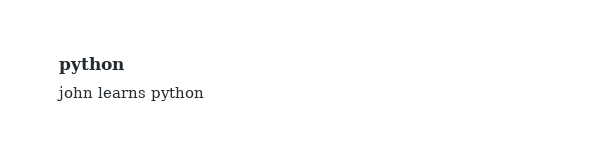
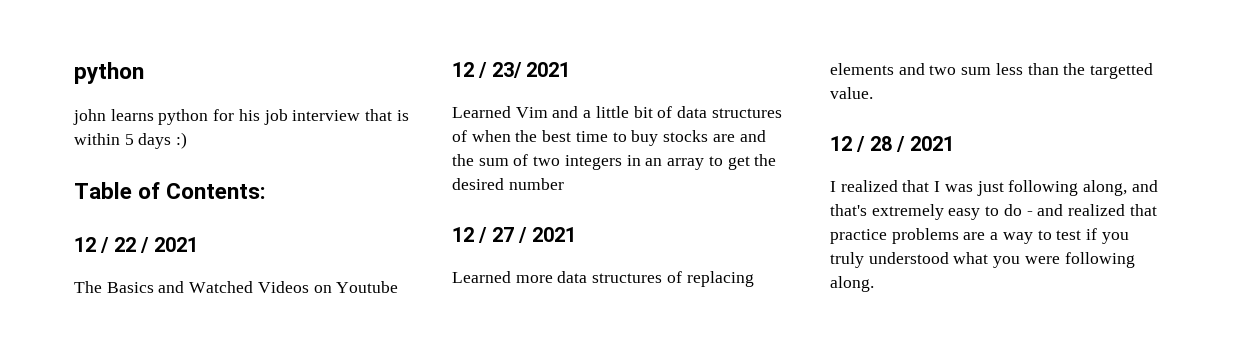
- john learns python
+ john learns python for his job interview that is within 5 days :)
+ Table of Contents:
+ 12 / 22 / 2021
+ The Basics and Watched Videos on Youtube
+ 12 / 23/ 2021
+ Learned Vim and a little bit of data structures of when the best time to buy stocks are and the sum of two integers in an array to get the desired number
+ 12 / 27 / 2021
+ Learned more data structures of replacing elements and two sum less than the targetted value.
+ 12 / 28 / 2021
+ I realized that I was just following along, and that's extremely easy to do - and realized that practice problems are a way to test if you truly understood what you were following along.

